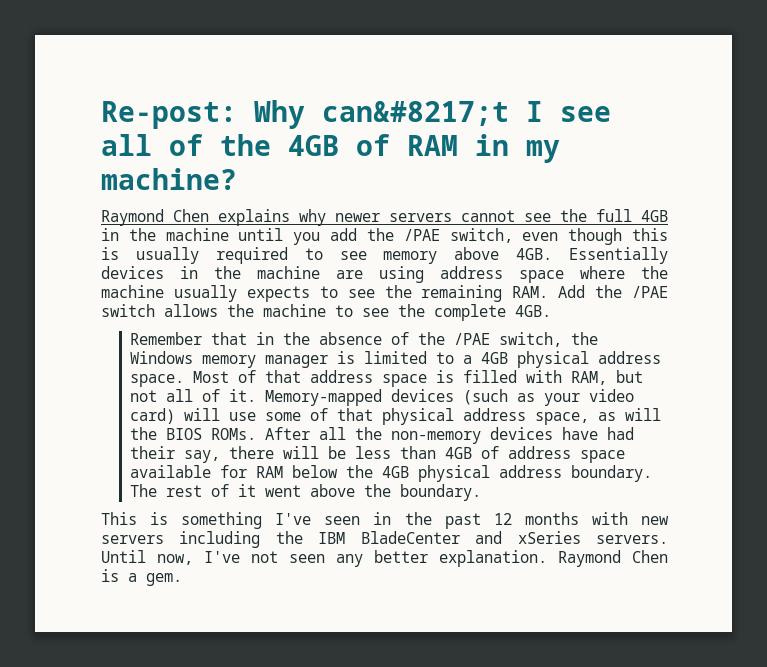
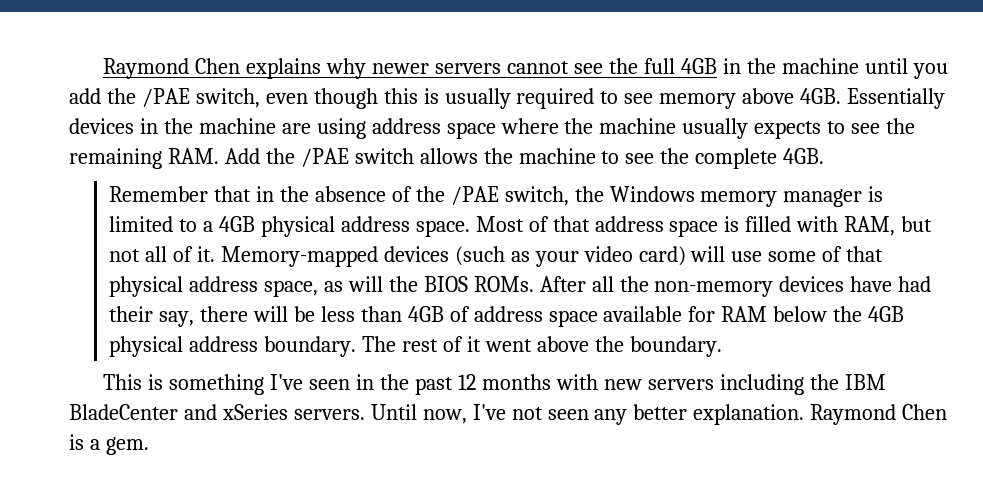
- Re-post: Why can&#8217;t I see all of the 4GB of RAM in my machine?

